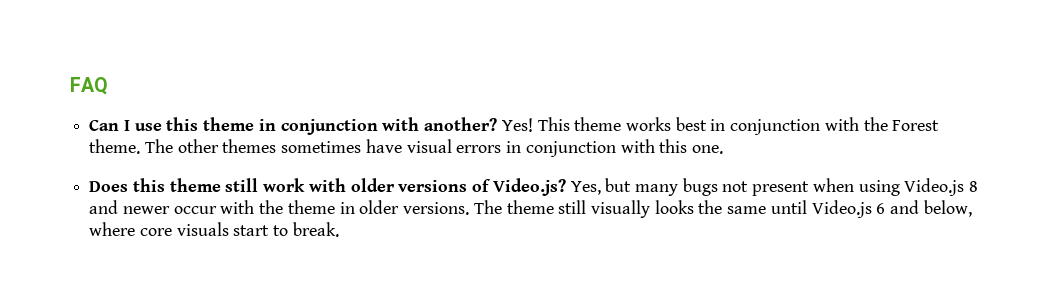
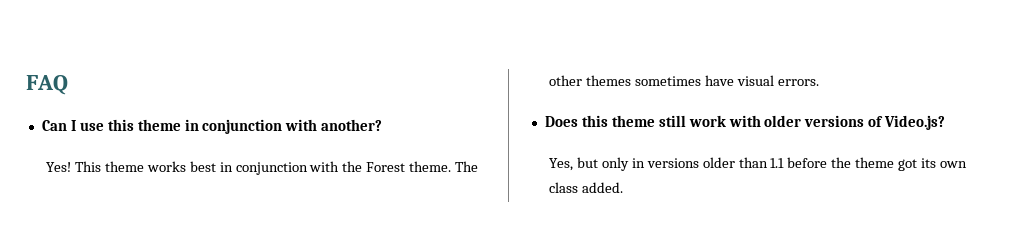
- Can I use this theme in conjunction with another? Yes!
+ Can I use this theme in conjunction with another?
+ Yes!
- The other themes sometimes have visual errors in conjunction with this one.
+ The other themes sometimes have visual errors.
- Does this theme still work with older versions of Video.js? Yes, but many bugs not present when using Video.js 8 and newer occur with the theme in older versions. The theme still visually looks the same until Video.js 6 and below, where core visuals start to break.
+ Does this theme still work with older versions of Video.js?
+ Yes, but only in versions older than 1.1 before the theme got its own class added.

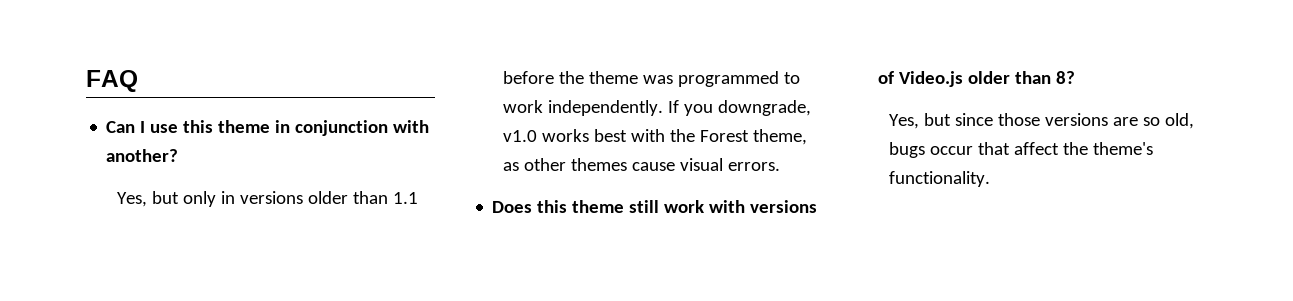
- Yes! This theme works best in conjunction with the Forest theme. The other themes sometimes have visual errors.
- Does this theme still work with older versions of Video.js?
- Yes, but only in versions older than 1.1 before the theme got its own class added.
+ Yes, but only in versions older than 1.1 before the theme was programmed to work independently. If you downgrade, v1.0 works best with the Forest theme, as other themes cause visual errors.
+ Does this theme still work with versions of Video.js older than 8?
+ Yes, but since those versions are so old, bugs occur that affect the theme's functionality.

